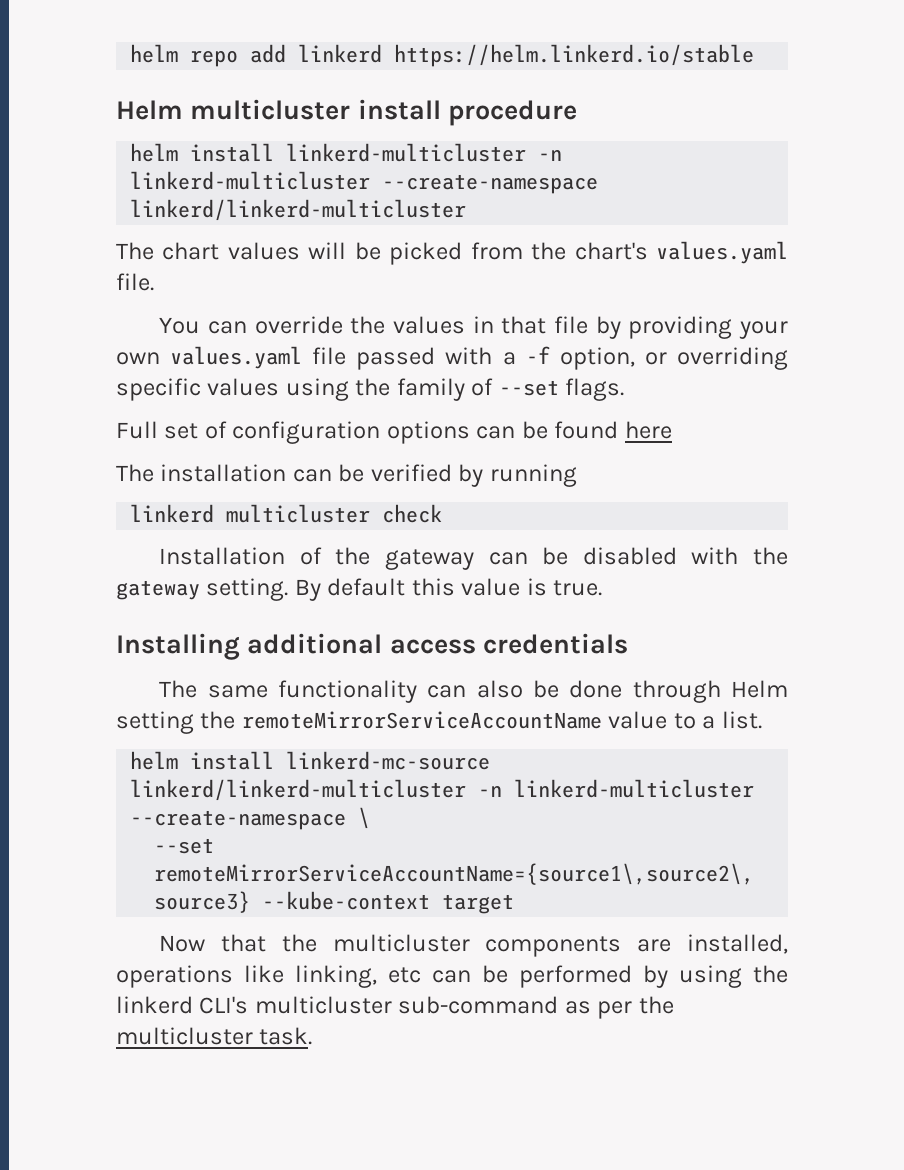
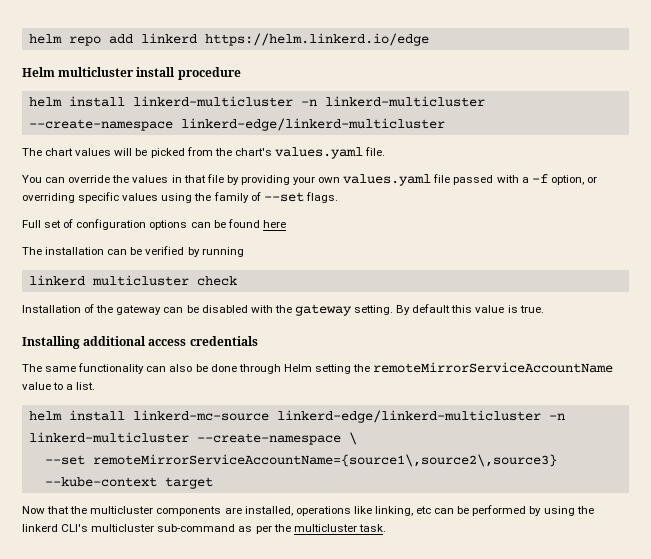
- helm repo add linkerd https://helm.linkerd.io/stable
+ helm repo add linkerd https://helm.linkerd.io/edge
- helm install linkerd-multicluster -n linkerd-multicluster --create-namespace linkerd/linkerd-multicluster
+ helm install linkerd-multicluster -n linkerd-multicluster --create-namespace linkerd-edge/linkerd-multicluster
- helm install linkerd-mc-source linkerd/linkerd-multicluster -n linkerd-multicluster --create-namespace \
+ helm install linkerd-mc-source linkerd-edge/linkerd-multicluster -n linkerd-multicluster --create-namespace \

